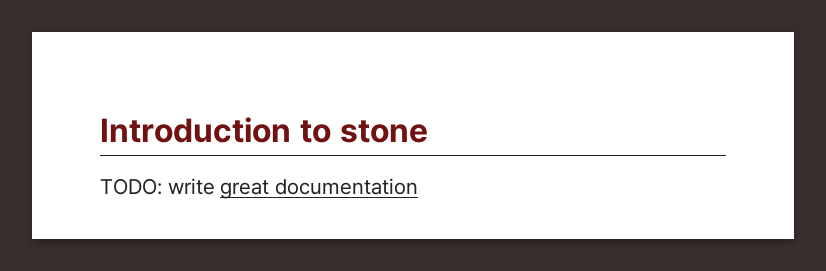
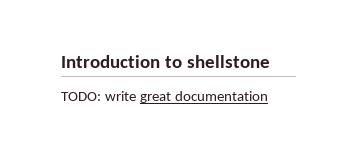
- Introduction to stone
+ Introduction to shellstone

